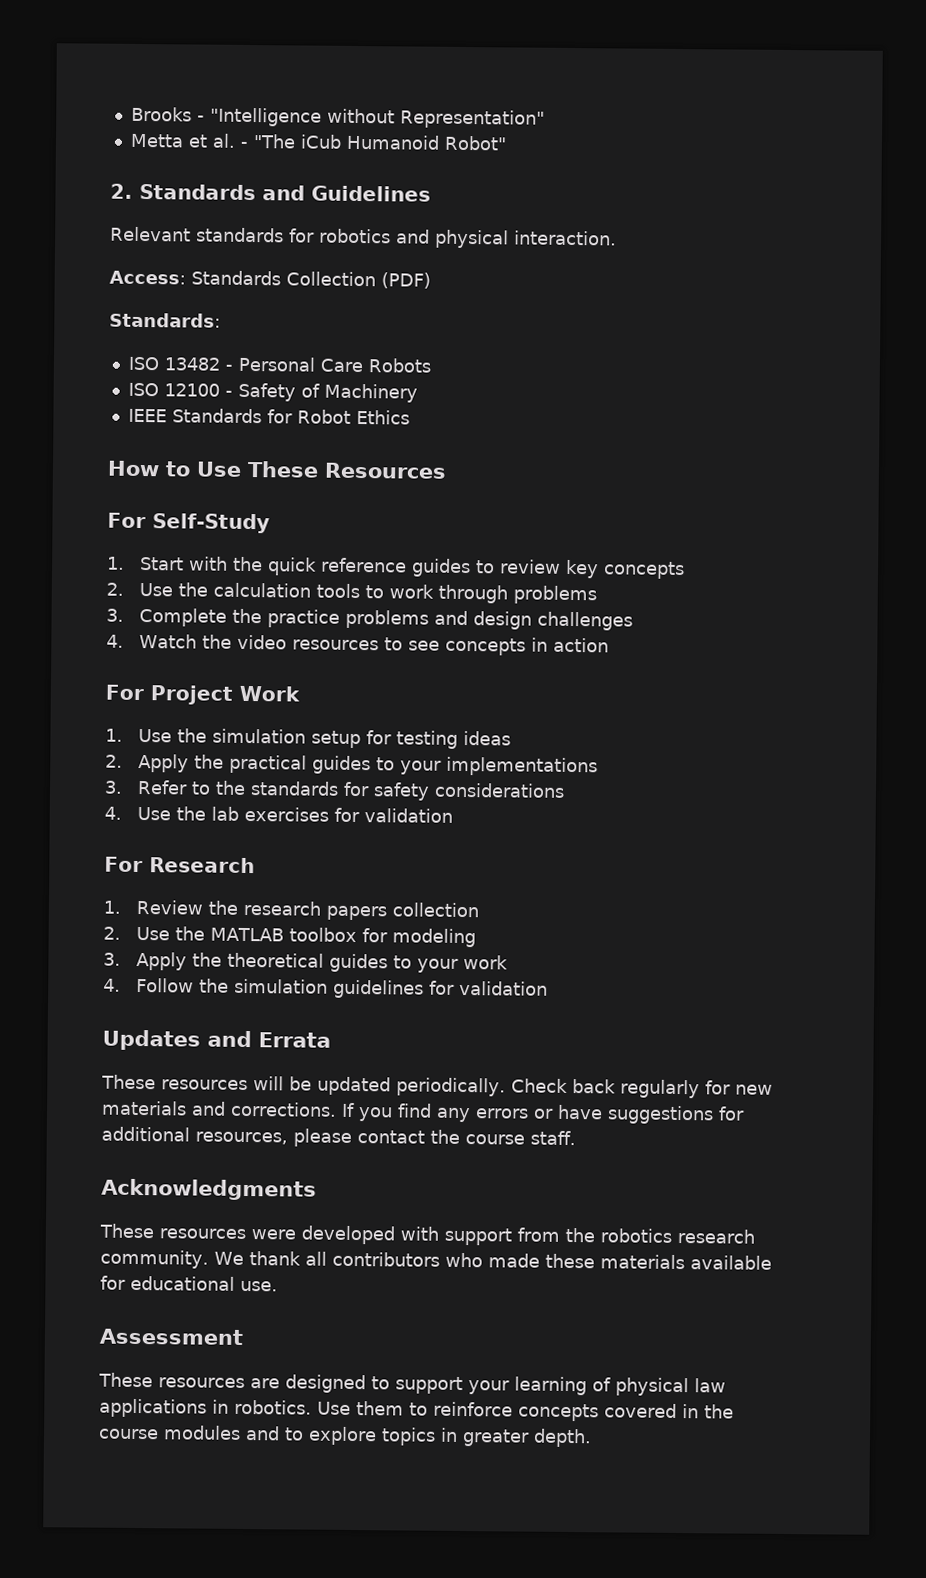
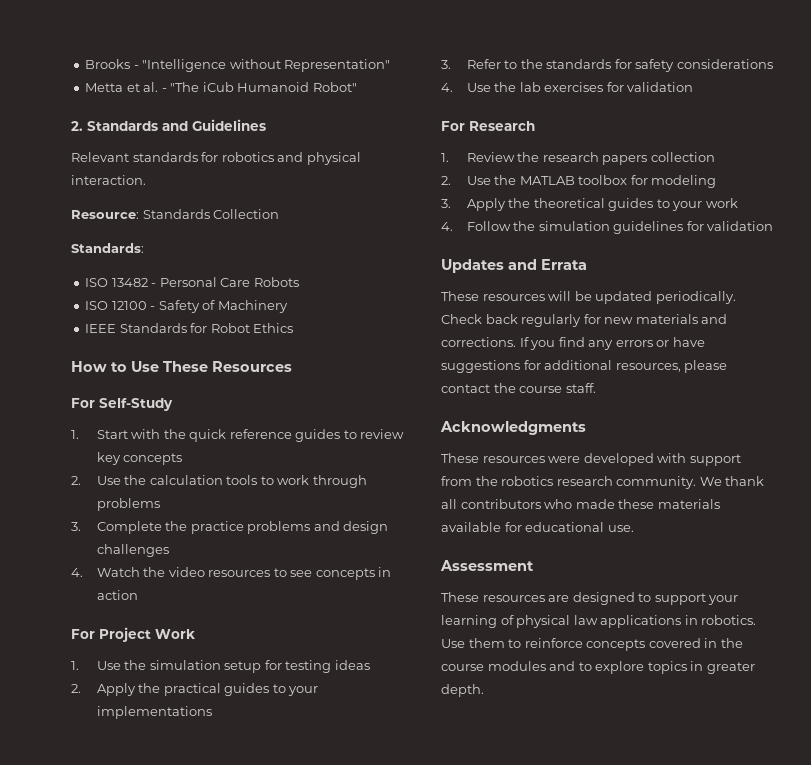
- Access: Standards Collection (PDF)
+ Resource: Standards Collection

